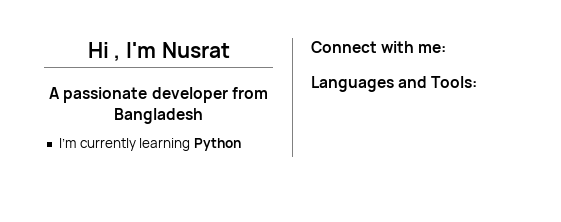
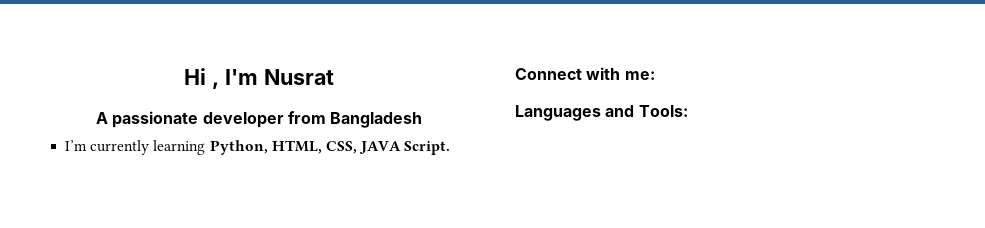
- I’m currently learning Python
+ I’m currently learning Python, HTML, CSS, JAVA Script.

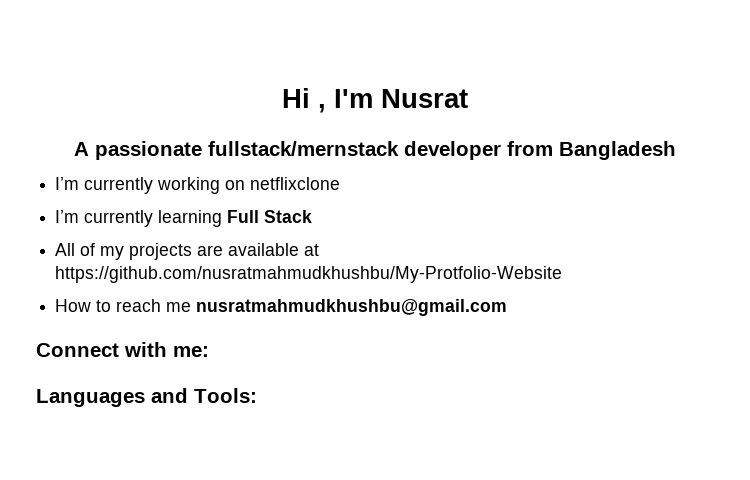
- A passionate developer from Bangladesh
+ A passionate fullstack/mernstack developer from Bangladesh
- I’m currently learning Python, HTML, CSS, JAVA Script.
+ I’m currently working on netflixclone
+ I’m currently learning Full Stack
+ All of my projects are available at https://github.com/nusratmahmudkhushbu/My-Protfolio-Website
+ How to reach me nusratmahmudkhushbu@gmail.com

